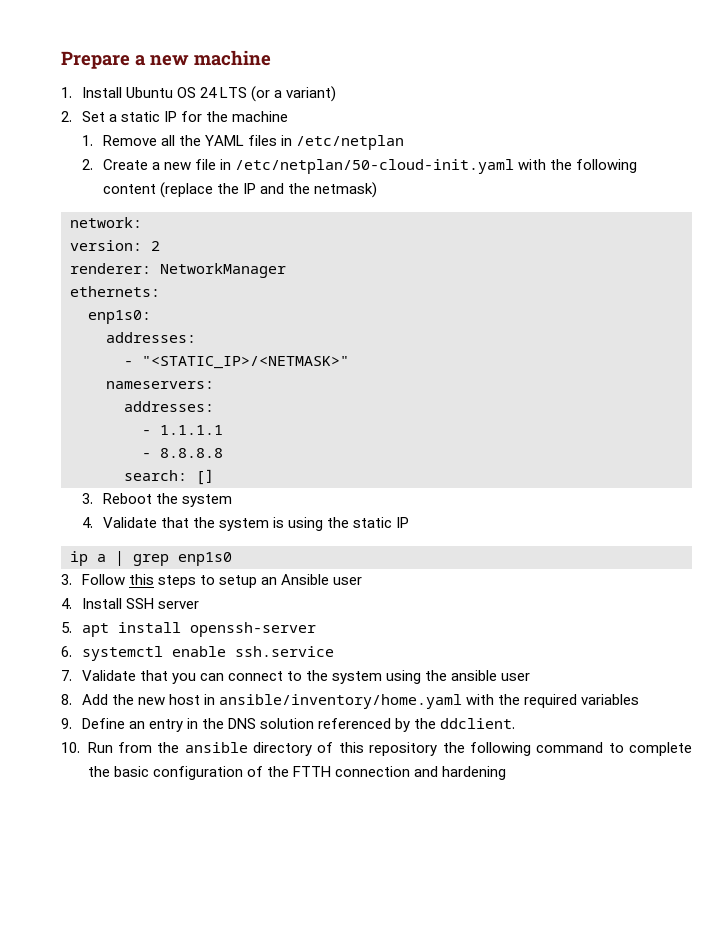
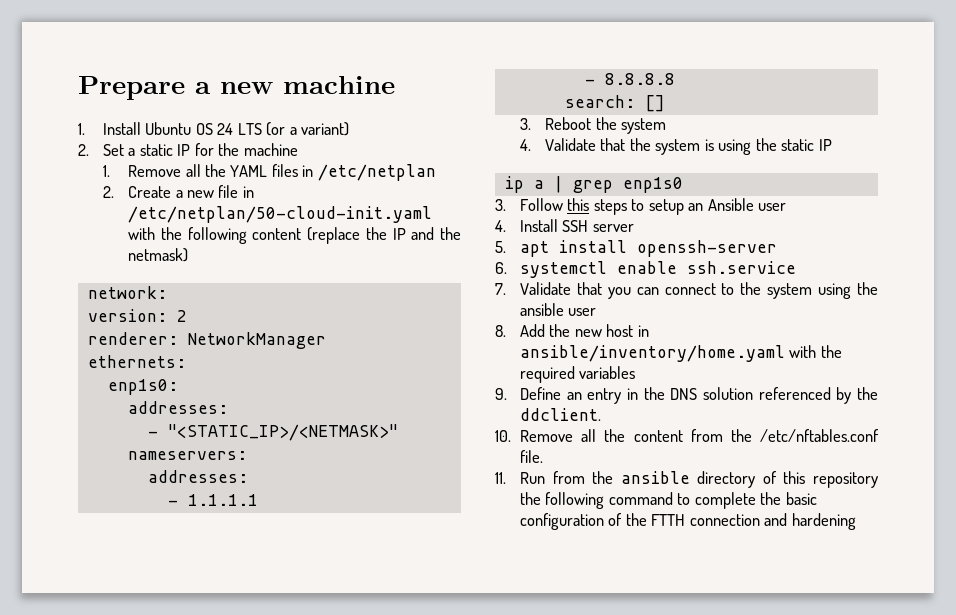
- 10. Run from the ansible directory of this repository the following command to complete the basic configuration of the FTTH connection and hardening
+ 10. Remove all the content from the /etc/nftables.conf file.
+ 11. Run from the ansible directory of this repository the following command to complete the basic configuration of the FTTH connection and hardening

